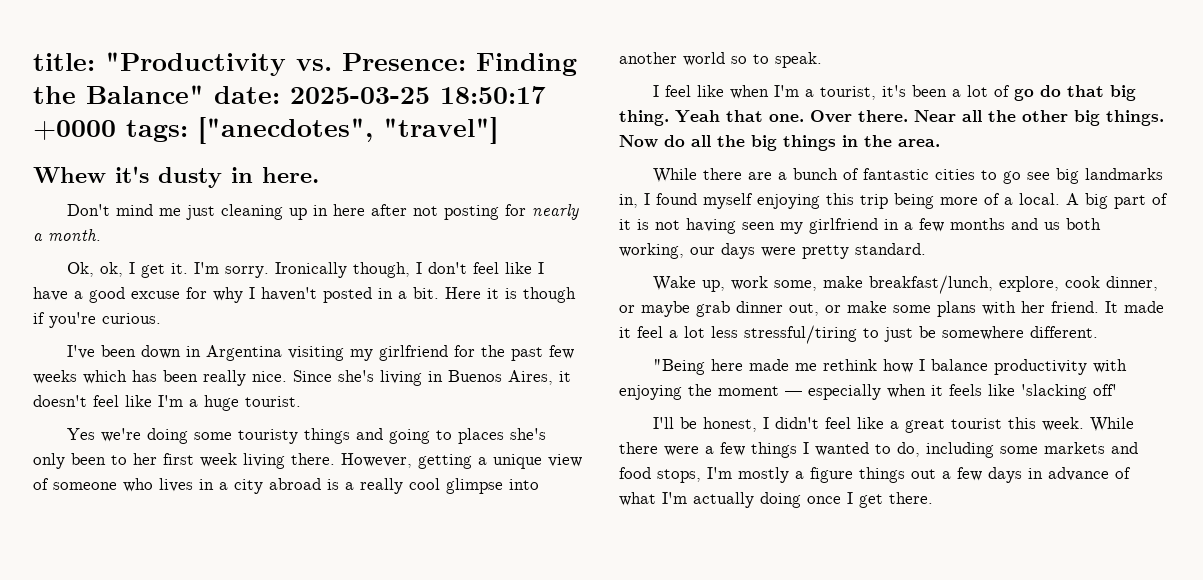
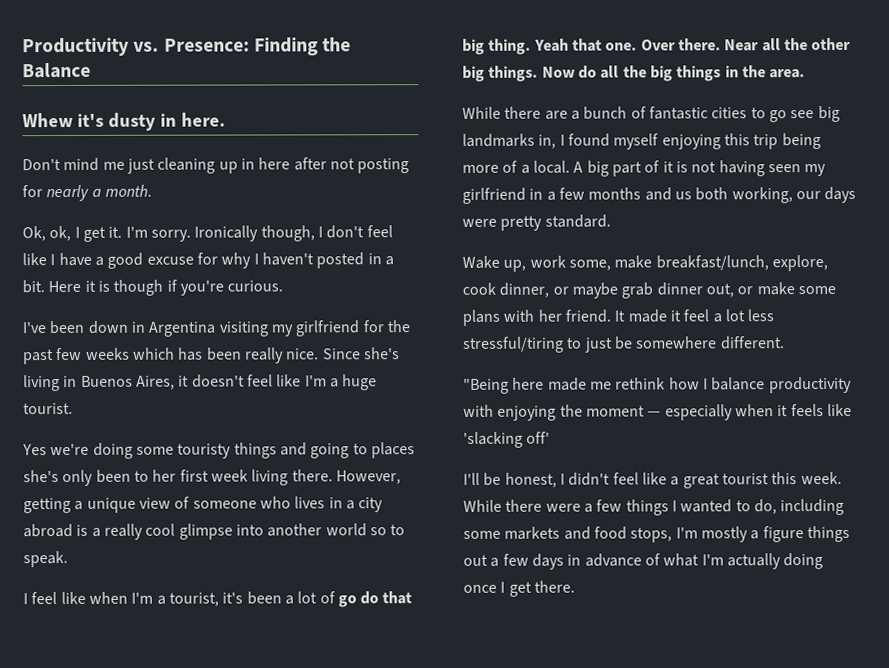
- title: "Productivity vs. Presence: Finding the Balance" date: 2025-03-25 18:50:17 +0000 tags: ["anecdotes", "travel"]
+ Productivity vs. Presence: Finding the Balance

